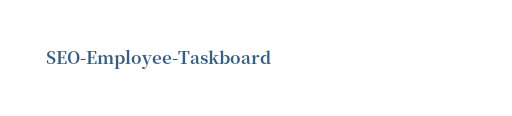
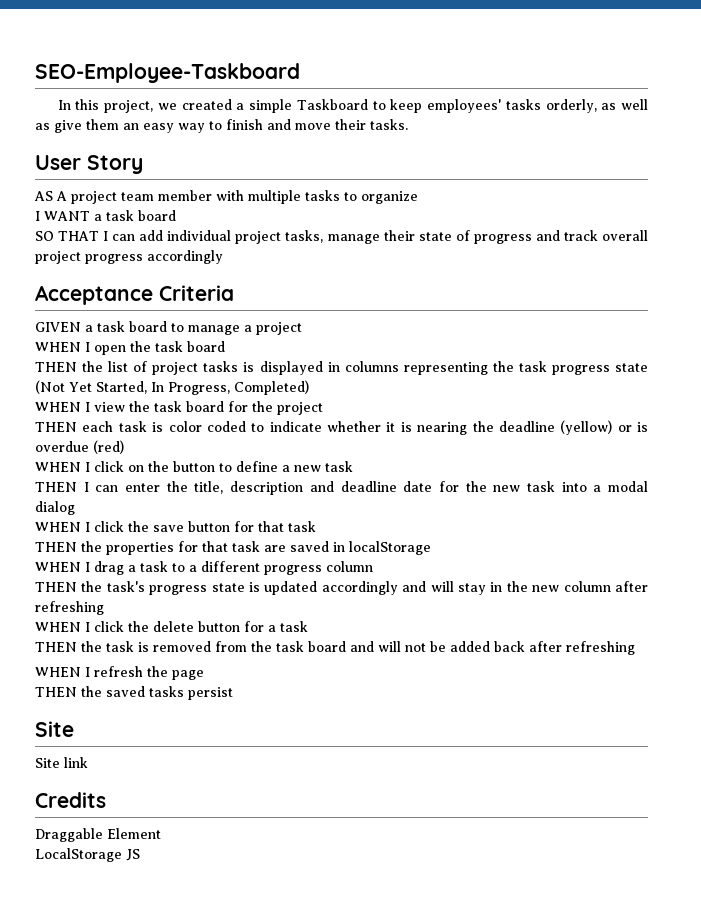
+ In this project, we created a simple Taskboard to keep employees' tasks orderly, as well as give them an easy way to finish and move their tasks.
+ User Story
+ AS A project team member with multiple tasks to organize
+ I WANT a task board
+ SO THAT I can add individual project tasks, manage their state of progress and track overall project progress accordingly
+ Acceptance Criteria
+ GIVEN a task board to manage a project
+ WHEN I open the task board
+ THEN the list of project tasks is displayed in columns representing the task progress state (Not Yet Started, In Progress, Completed)
+ WHEN I view the task board for the project
+ THEN each task is color coded to indicate whether it is nearing the deadline (yellow) or is overdue (red)
+ WHEN I click on the button to define a new task
+ THEN I can enter the title, description and deadline date for the new task into a modal dialog
+ WHEN I click the save button for that task
+ THEN the properties for that task are saved in localStorage
+ WHEN I drag a task to a different progress column
+ THEN the task's progress state is updated accordingly and will stay in the new column after refreshing
+ WHEN I click the delete button for a task
+ THEN the task is removed from the task board and will not be added back after refreshing
+ WHEN I refresh the page
+ THEN the saved tasks persist
+ Site
+ Site link
+ Credits
+ Draggable Element
+ LocalStorage JS

